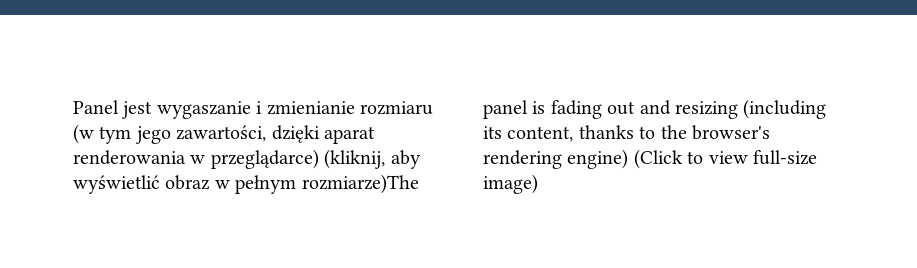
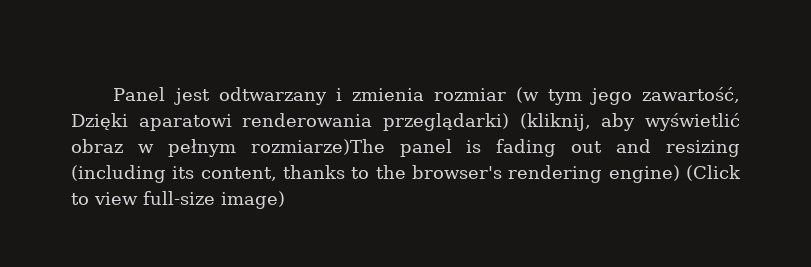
- Panel jest wygaszanie i zmienianie rozmiaru (w tym jego zawartości, dzięki aparat renderowania w przeglądarce) (kliknij, aby wyświetlić obraz w pełnym rozmiarze)The panel is fading out and resizing (including its content, thanks to the browser's rendering engine) (Click to view full-size image)
+ Panel jest odtwarzany i zmienia rozmiar (w tym jego zawartość, Dzięki aparatowi renderowania przeglądarki) (kliknij, aby wyświetlić obraz w pełnym rozmiarze)The panel is fading out and resizing (including its content, thanks to the browser's rendering engine) (Click to view full-size image)

